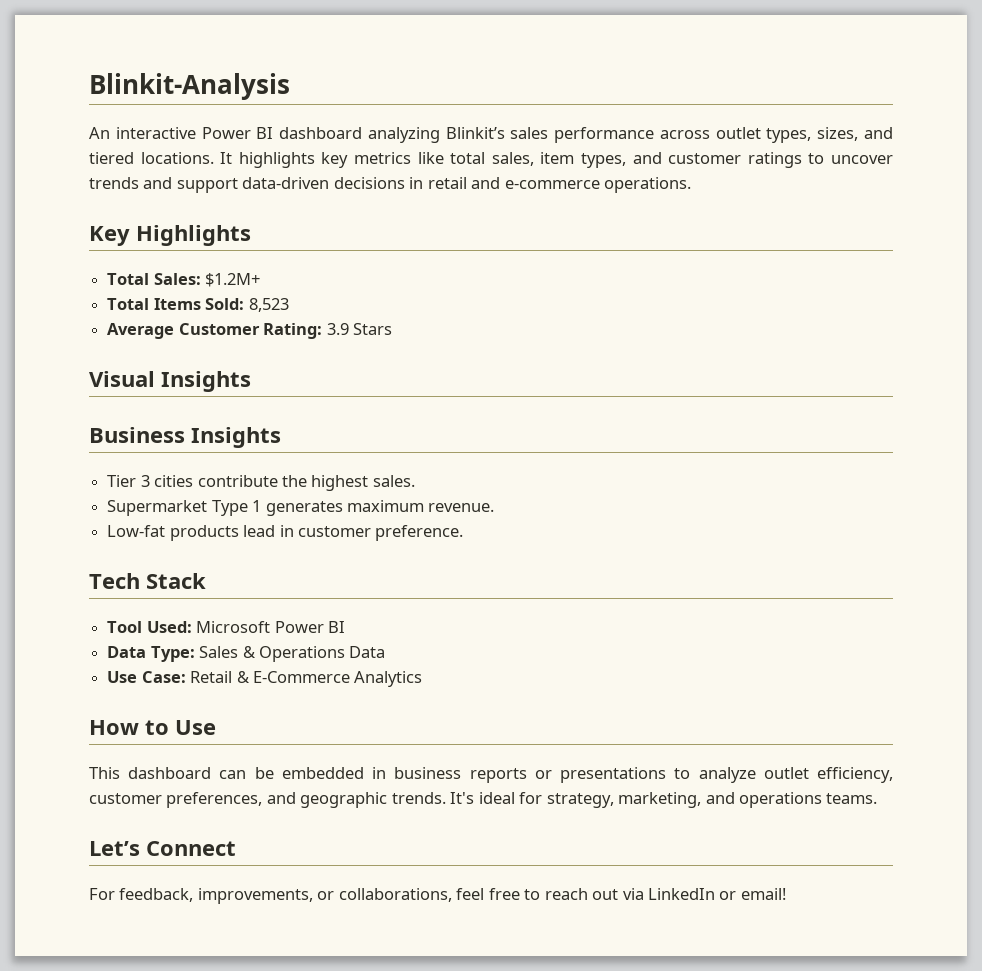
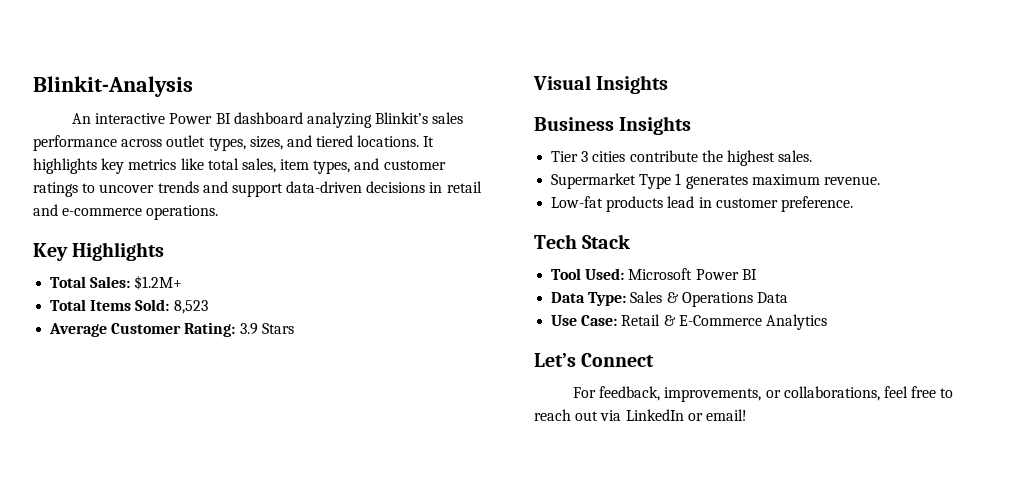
- How to Use
- This dashboard can be embedded in business reports or presentations to analyze outlet efficiency, customer preferences, and geographic trends. It's ideal for strategy, marketing, and operations teams.

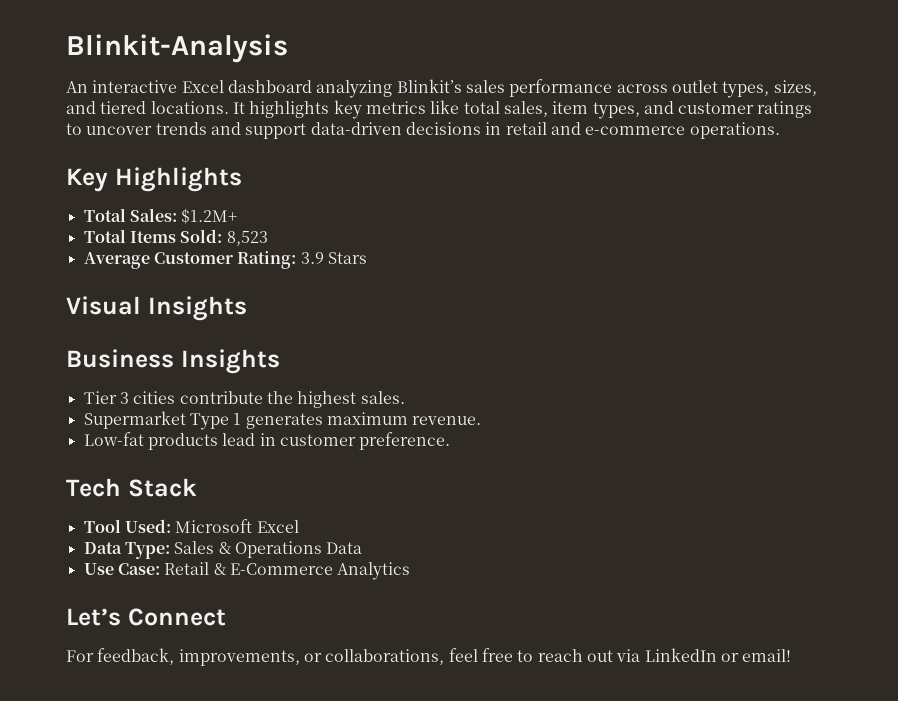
- An interactive Power BI dashboard analyzing Blinkit’s sales performance across outlet types, sizes, and tiered locations.
+ An interactive Excel dashboard analyzing Blinkit’s sales performance across outlet types, sizes, and tiered locations.
- Tool Used: Microsoft Power BI
+ Tool Used: Microsoft Excel

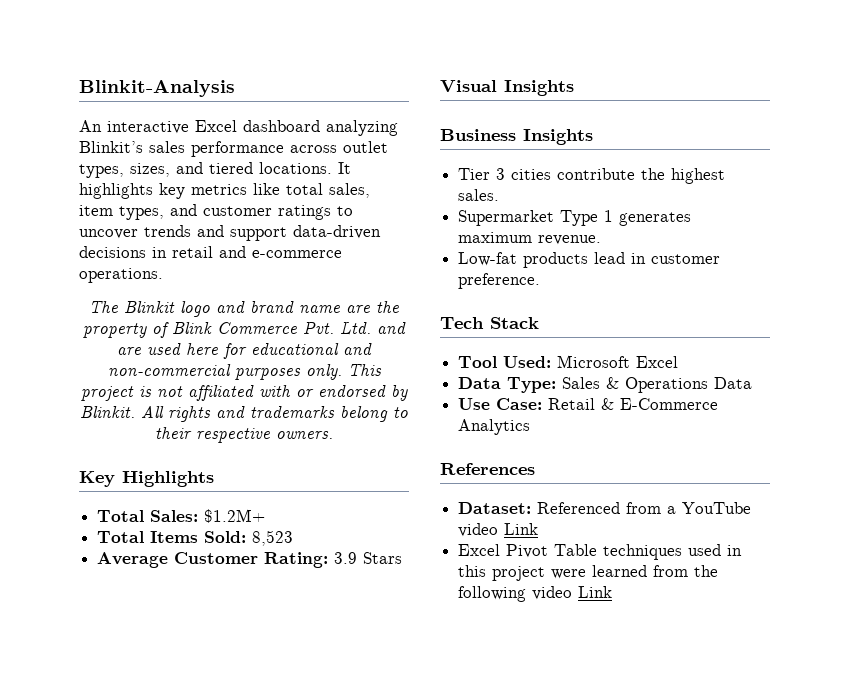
+ The Blinkit logo and brand name are the property of Blink Commerce Pvt. Ltd. and are used here for educational and non-commercial purposes only. This project is not affiliated with or endorsed by Blinkit. All rights and trademarks belong to their respective owners.
- Let’s Connect
- For feedback, improvements, or collaborations, feel free to reach out via LinkedIn or email!
+ References
+ Dataset: Referenced from a YouTube video Link
+ Excel Pivot Table techniques used in this project were learned from the following video Link

